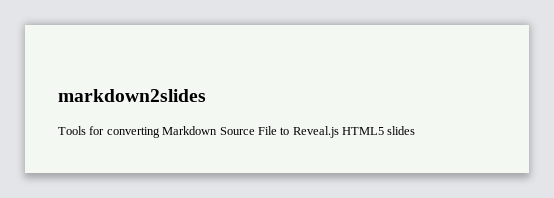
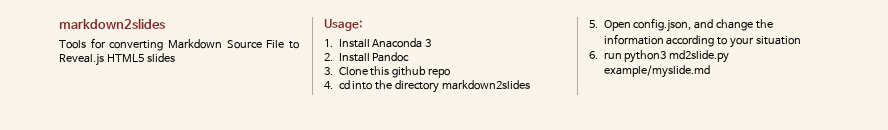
+ Usage:
+ 1. Install Anaconda 3
+ 2. Install Pandoc
+ 3. Clone this github repo
+ 4. cd into the directory markdown2slides
+ 5. Open config.json, and change the information according to your situation
+ 6. run python3 md2slide.py example/myslide.md

